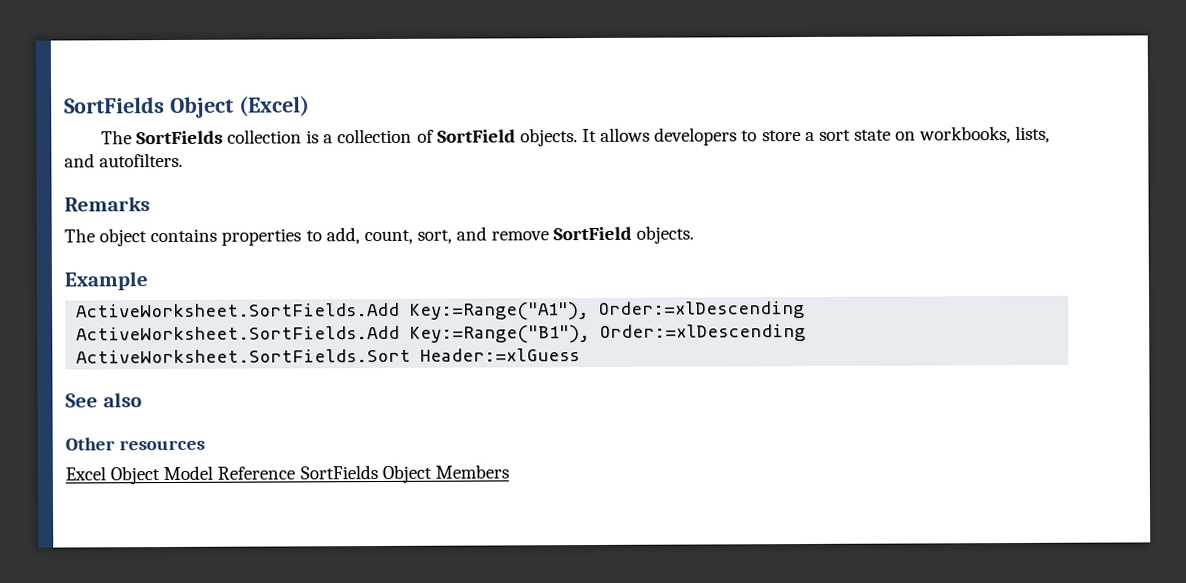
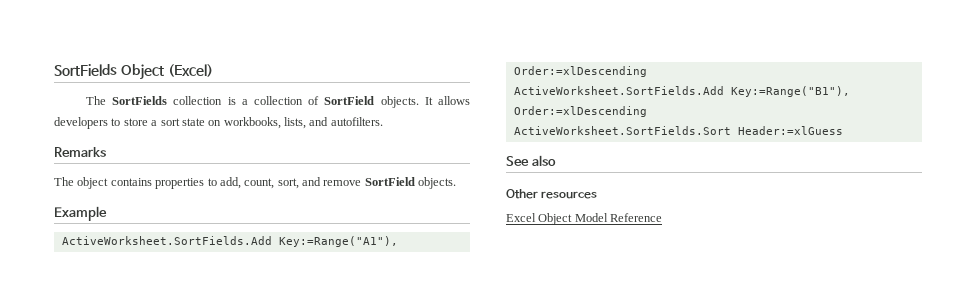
- Excel Object Model Reference SortFields Object Members
+ Excel Object Model Reference

